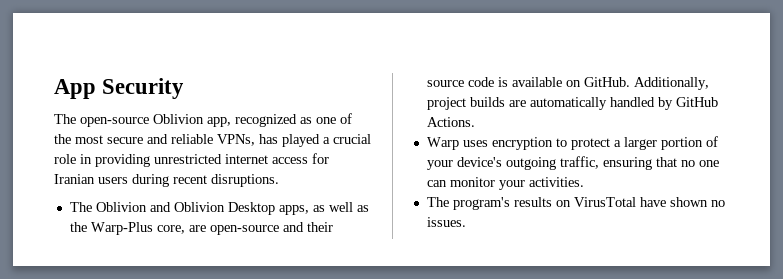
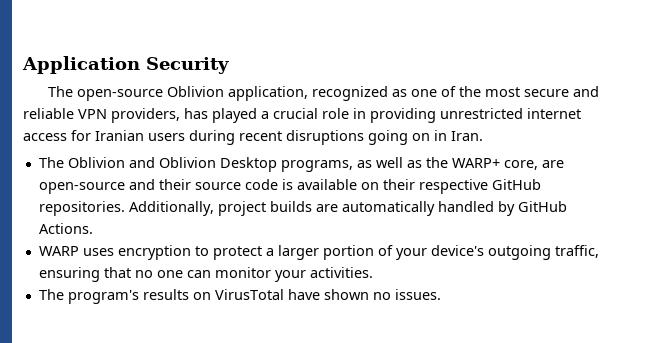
- App Security
+ Application Security
- The open-source Oblivion app, recognized as one of the most secure and reliable VPNs, has played a crucial role in providing unrestricted internet access for Iranian users during recent disruptions.
+ The open-source Oblivion application, recognized as one of the most secure and reliable VPN providers, has played a crucial role in providing unrestricted internet access for Iranian users during recent disruptions going on in Iran.
- The Oblivion and Oblivion Desktop apps, as well as the Warp-Plus core, are open-source and their source code is available on GitHub.
+ The Oblivion and Oblivion Desktop programs, as well as the WARP+ core, are open-source and their source code is available on their respective GitHub repositories.
- Warp uses encryption to protect a larger portion of your device's outgoing traffic, ensuring that no one can monitor your activities.
+ WARP uses encryption to protect a larger portion of your device's outgoing traffic, ensuring that no one can monitor your activities.

